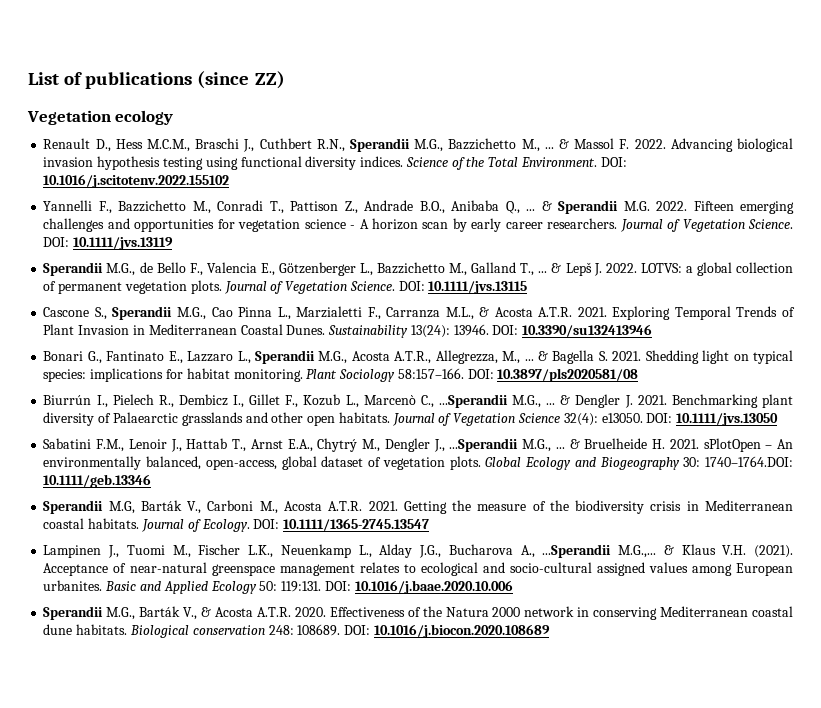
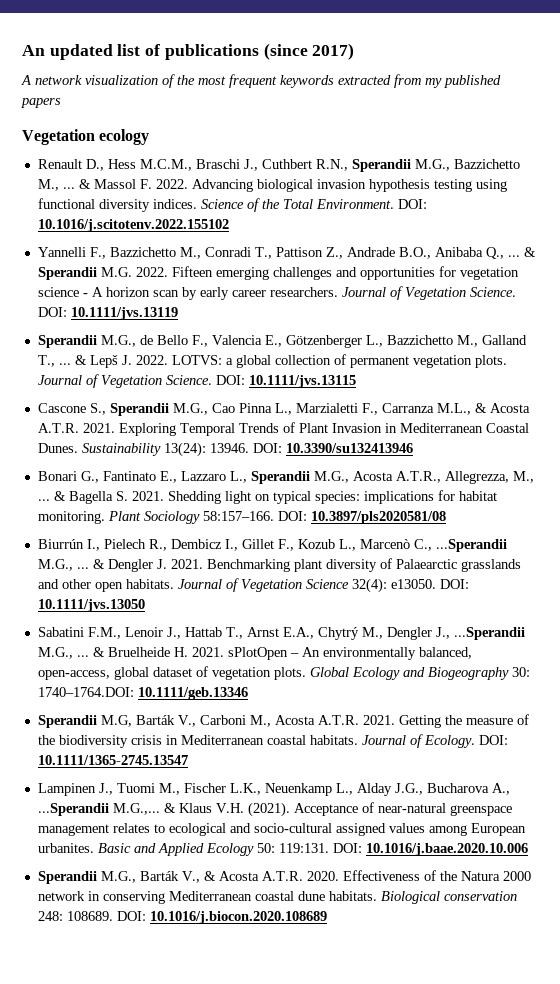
- List of publications (since ZZ)
+ An updated list of publications (since 2017)
+ A network visualization of the most frequent keywords extracted from my published papers

